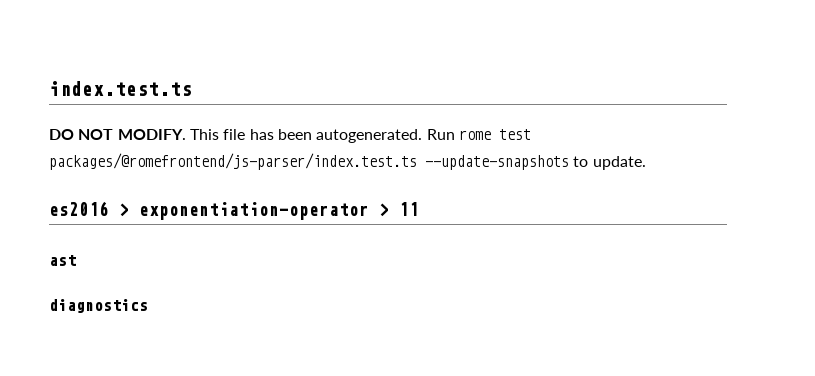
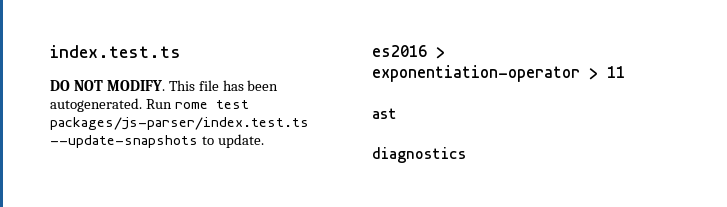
- Run rome test packages/@romefrontend/js-parser/index.test.ts --update-snapshots to update.
+ Run rome test packages/js-parser/index.test.ts --update-snapshots to update.

